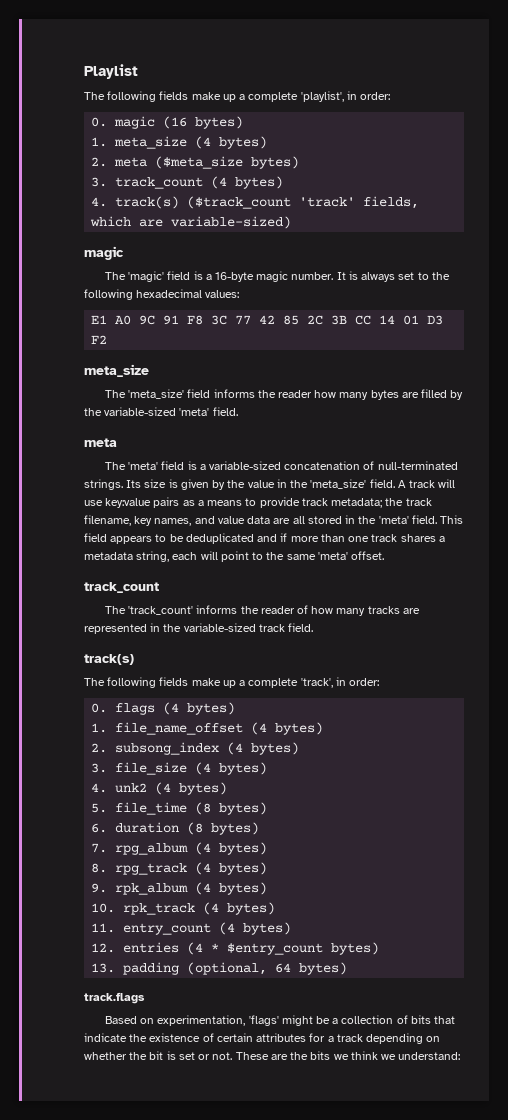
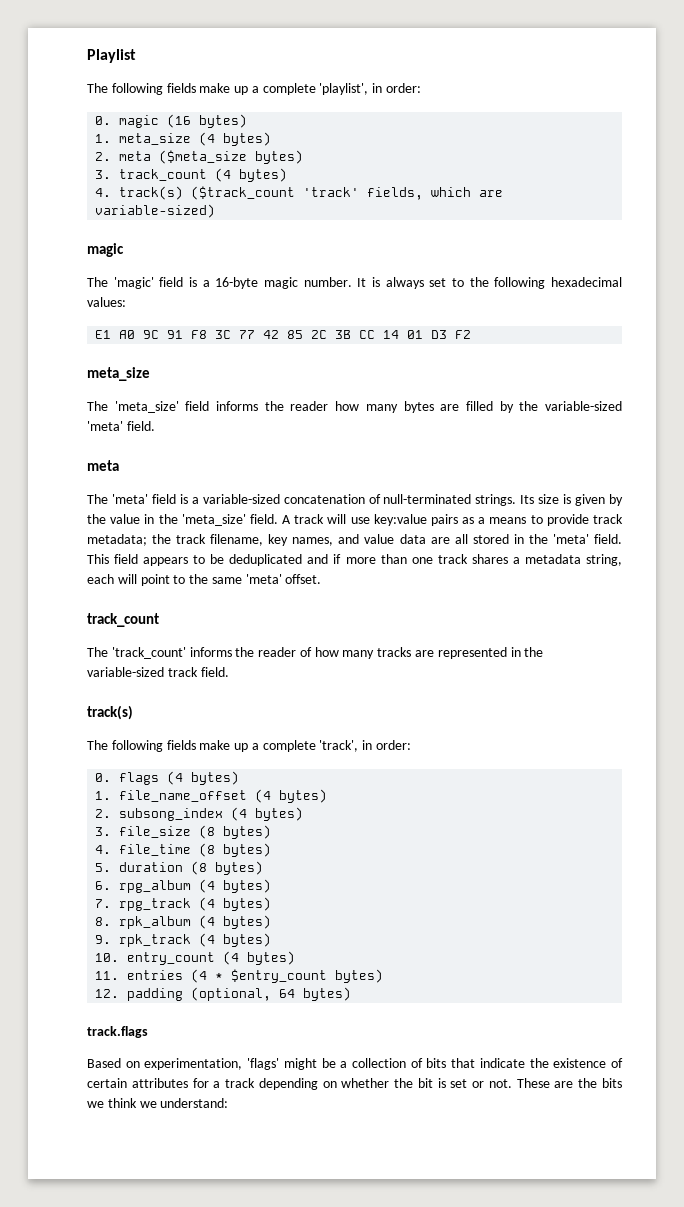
- 3. file_size (4 bytes)
- 4. unk2 (4 bytes)
- 5. file_time (8 bytes)
+ 3. file_size (8 bytes)
+ 4. file_time (8 bytes)
- 6. duration (8 bytes)
+ 5. duration (8 bytes)
- 7. rpg_album (4 bytes)
+ 6. rpg_album (4 bytes)
- 8. rpg_track (4 bytes)
+ 7. rpg_track (4 bytes)
- 9. rpk_album (4 bytes)
+ 8. rpk_album (4 bytes)
- 10. rpk_track (4 bytes)
+ 9. rpk_track (4 bytes)
- 11. entry_count (4 bytes)
+ 10. entry_count (4 bytes)
- 12. entries (4 * $entry_count bytes)
+ 11. entries (4 * $entry_count bytes)
- 13. padding (optional, 64 bytes)
+ 12. padding (optional, 64 bytes)

